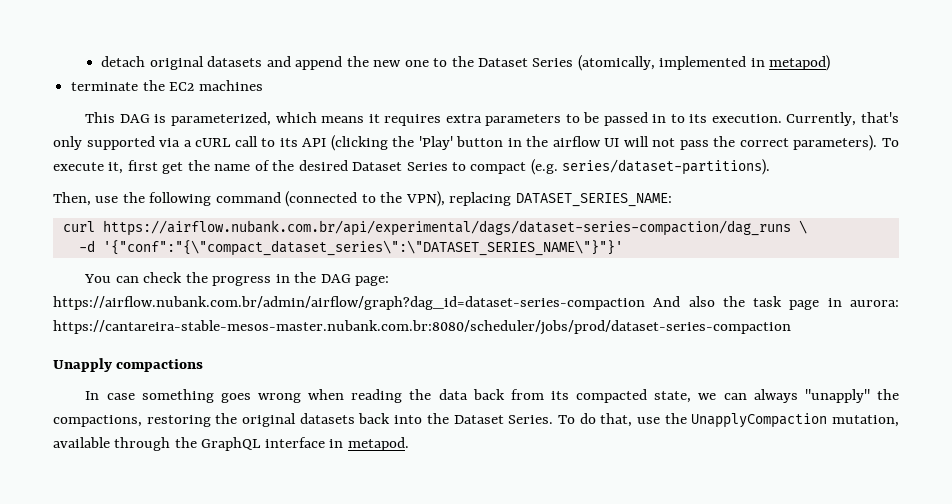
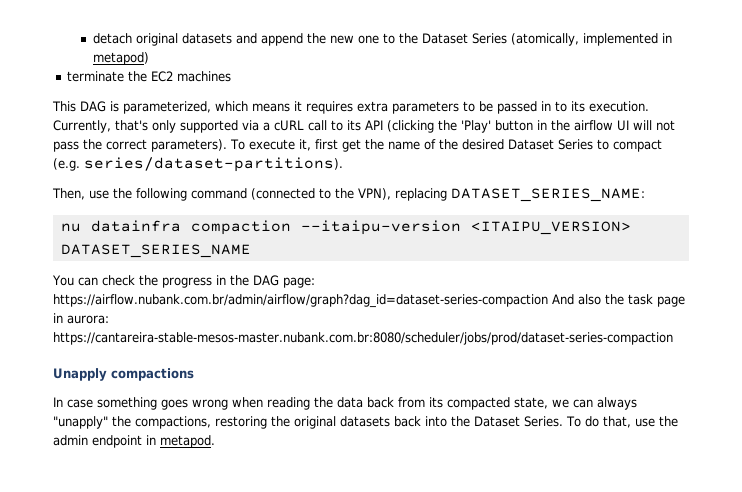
- curl https://airflow.nubank.com.br/api/experimental/dags/dataset-series-compaction/dag_runs \
- -d '{"conf":"{\"compact_dataset_series\":\"DATASET_SERIES_NAME\"}"}'
+ nu datainfra compaction --itaipu-version <ITAIPU_VERSION> DATASET_SERIES_NAME
- To do that, use the UnapplyCompaction mutation, available through the GraphQL interface in metapod.
+ To do that, use the admin endpoint in metapod.

